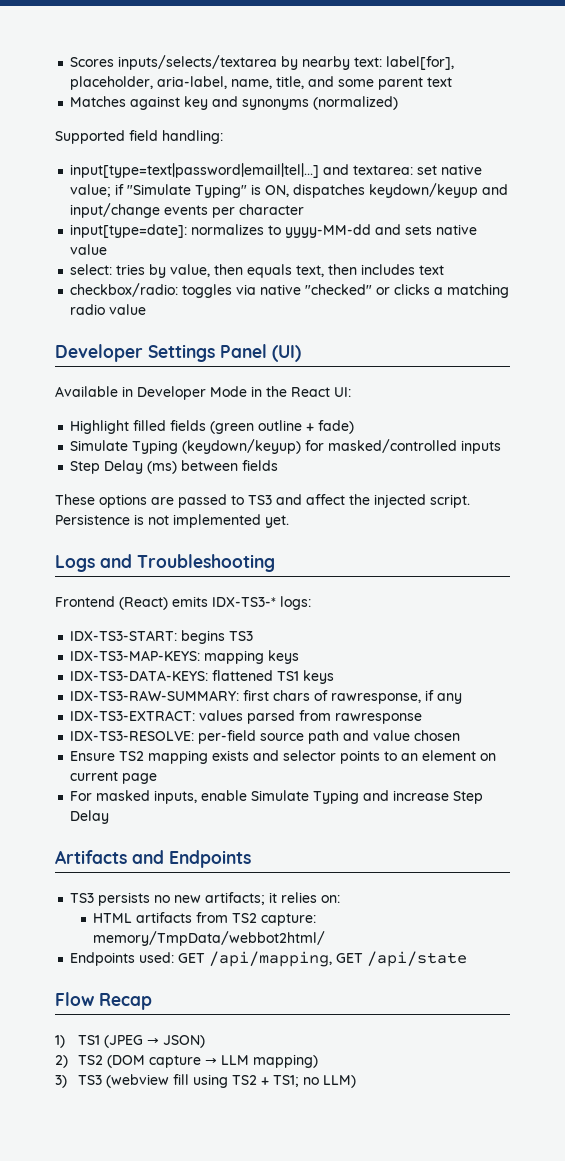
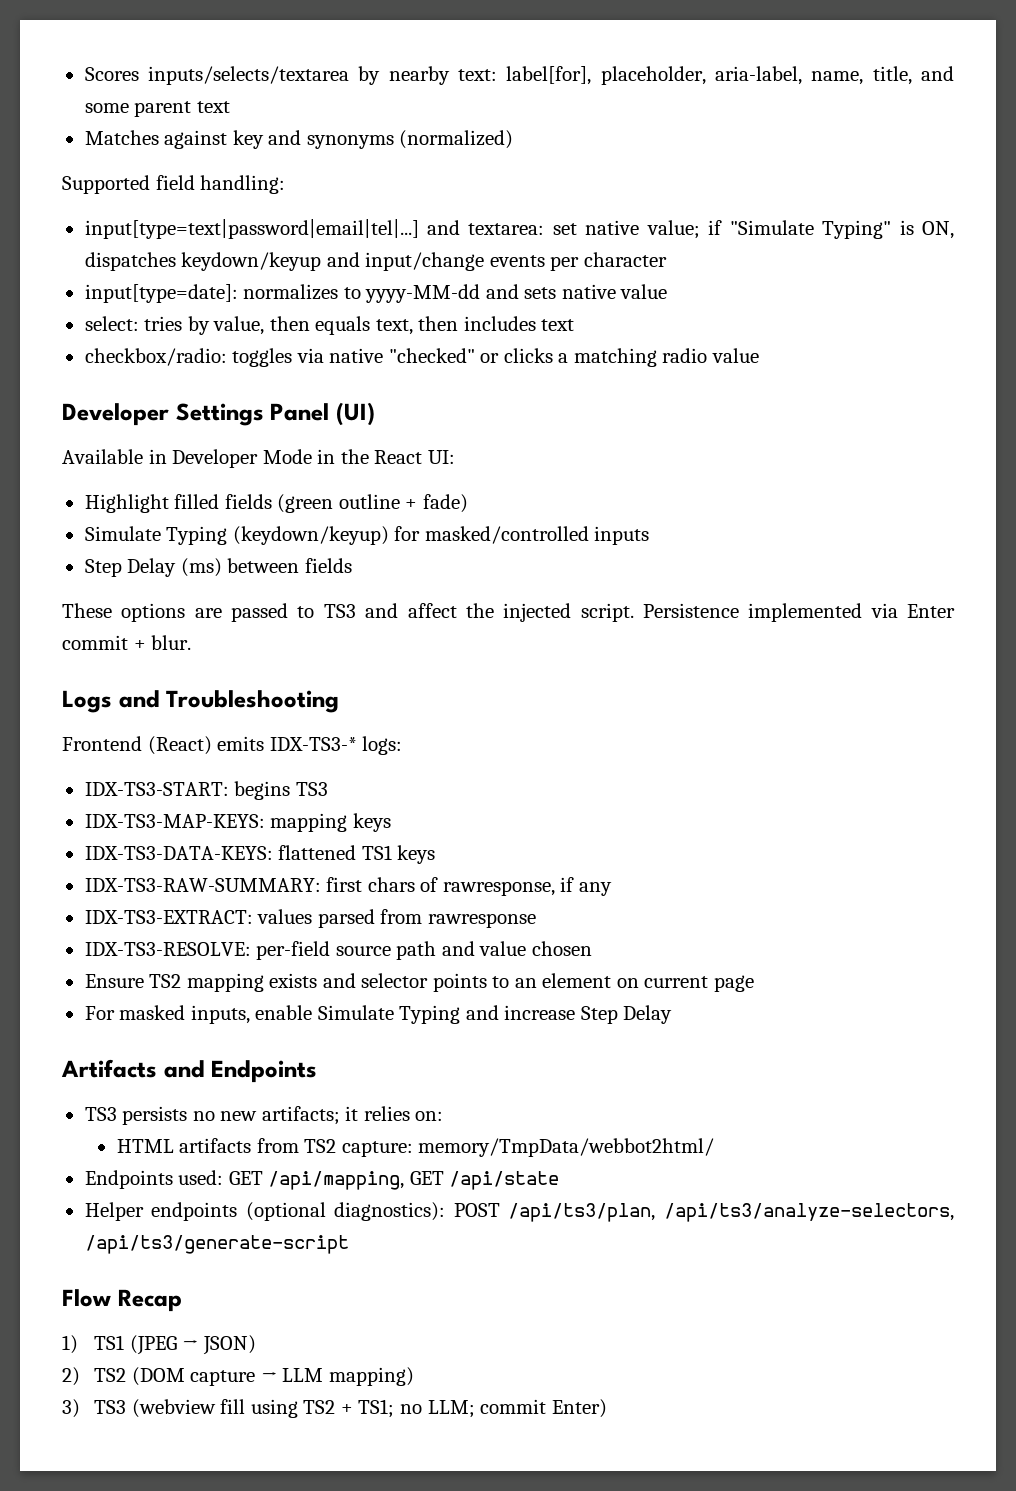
- Persistence is not implemented yet.
+ Persistence implemented via Enter commit + blur.
+ Helper endpoints (optional diagnostics): POST /api/ts3/plan, /api/ts3/analyze-selectors, /api/ts3/generate-script
- 3) TS3 (webview fill using TS2 + TS1; no LLM)
+ 3) TS3 (webview fill using TS2 + TS1; no LLM; commit Enter)

